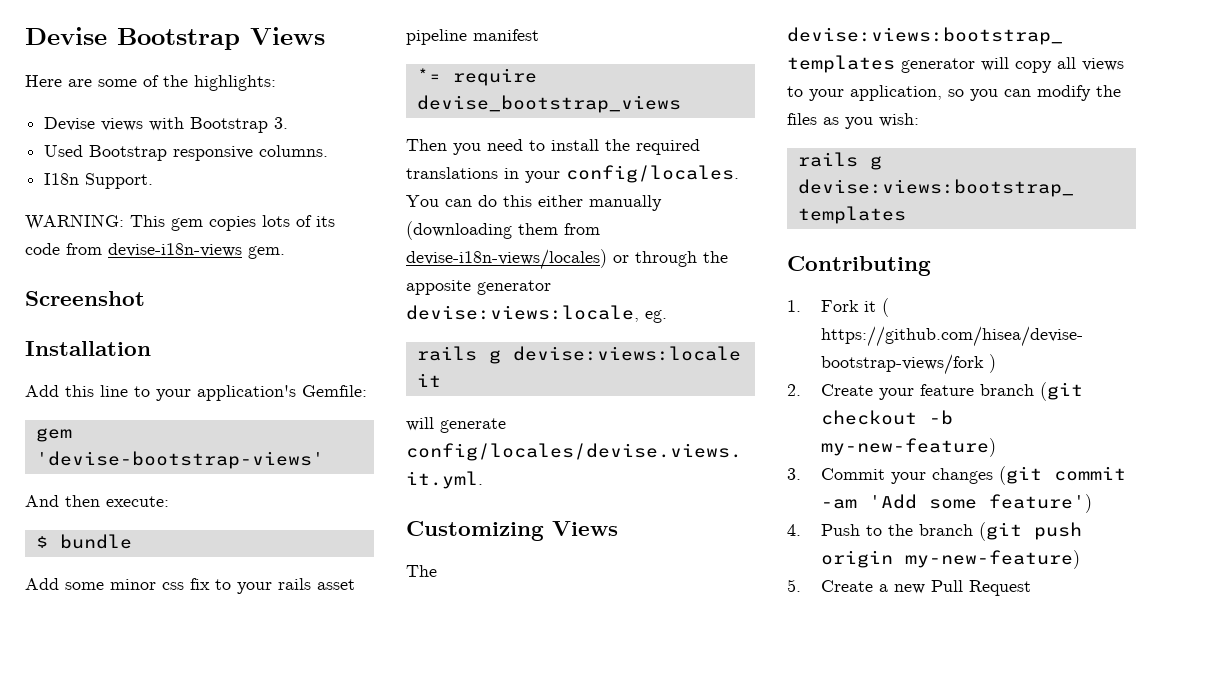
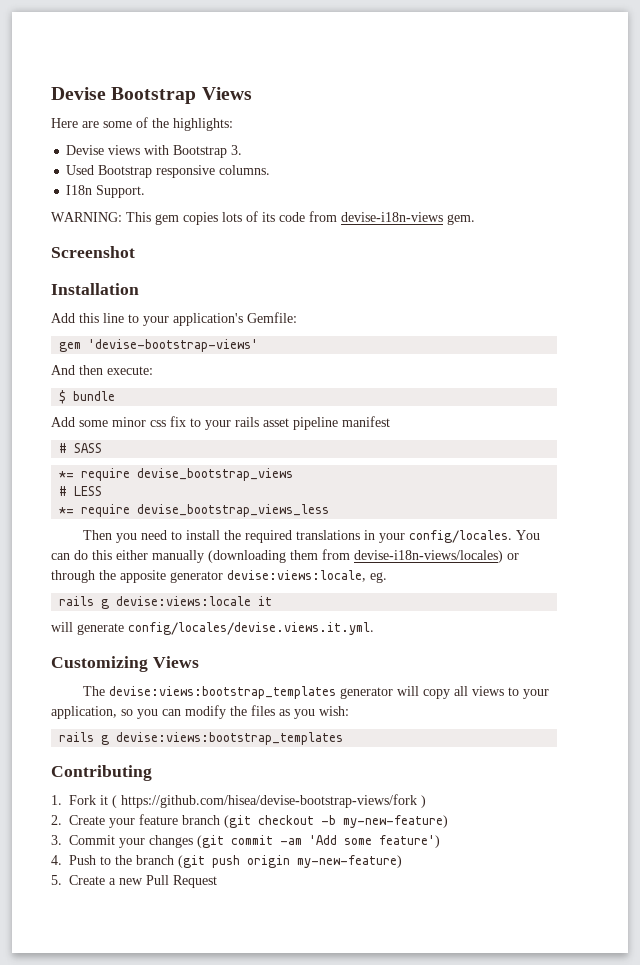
+ # SASS
+ # LESS
+ *= require devise_bootstrap_views_less

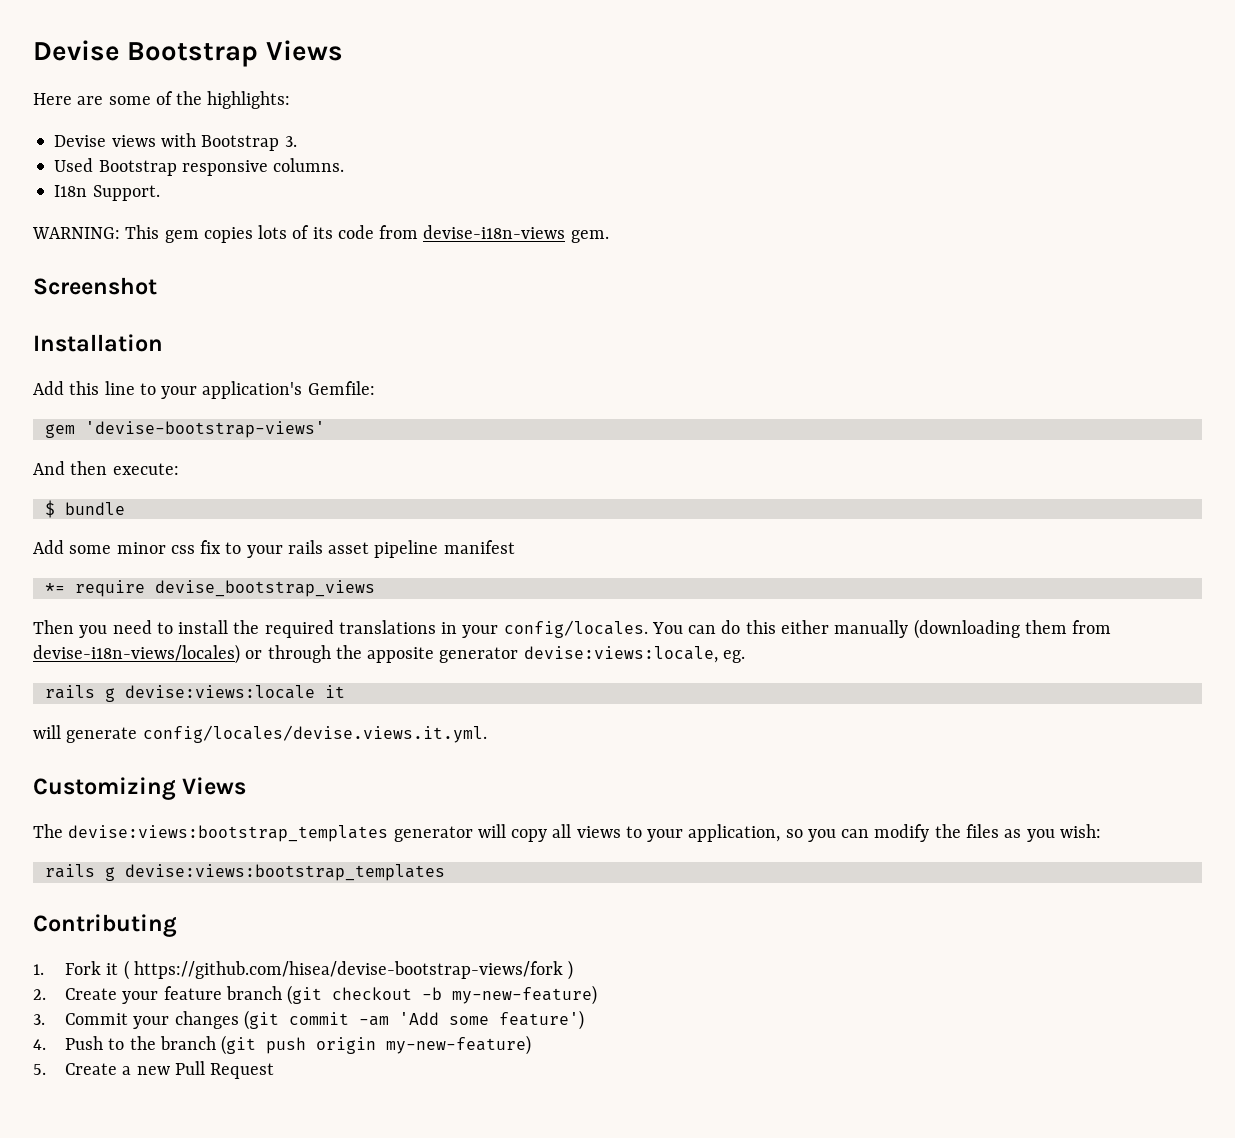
- # SASS
- # LESS
- *= require devise_bootstrap_views_less

